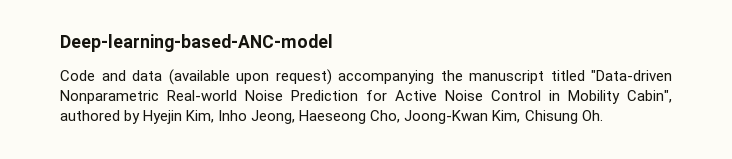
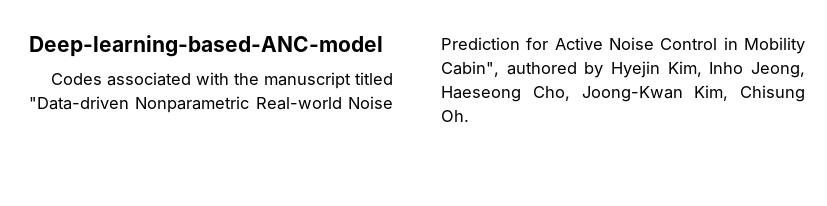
- Code and data (available upon request) accompanying the manuscript titled "Data-driven Nonparametric Real-world Noise Prediction for Active Noise Control in Mobility Cabin", authored by Hyejin Kim, Inho Jeong, Haeseong Cho, Joong-Kwan Kim, Chisung Oh.
+ Codes associated with the manuscript titled "Data-driven Nonparametric Real-world Noise Prediction for Active Noise Control in Mobility Cabin", authored by Hyejin Kim, Inho Jeong, Haeseong Cho, Joong-Kwan Kim, Chisung Oh.

